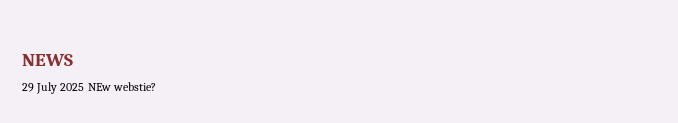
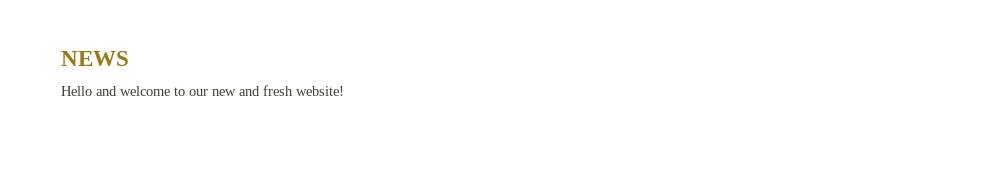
- 29 July 2025 NEw webstie?
+ Hello and welcome to our new and fresh website!

